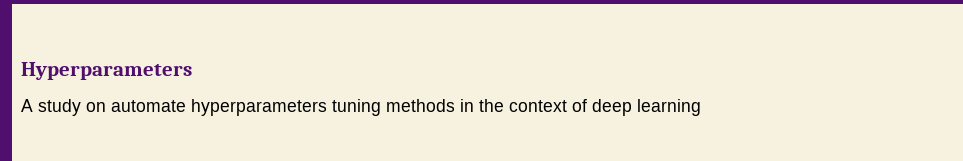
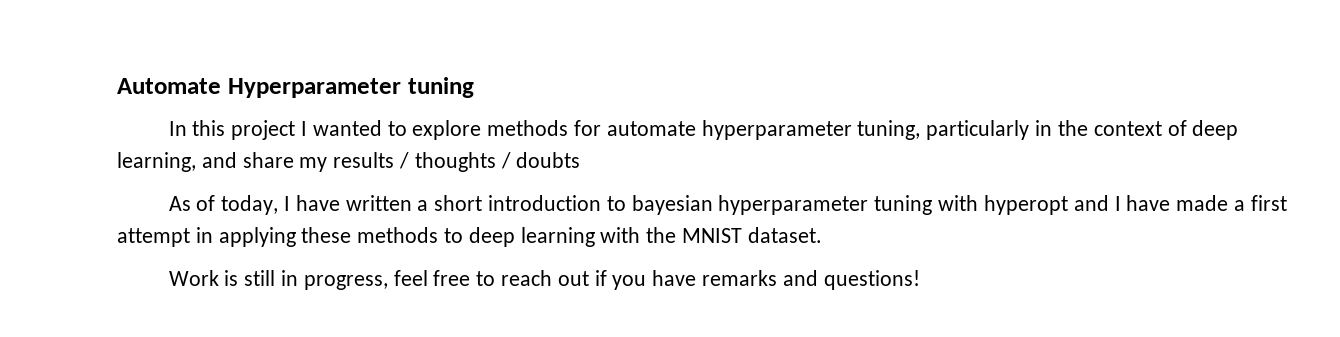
- Hyperparameters
- A study on automate hyperparameters tuning methods in the context of deep learning
+ Automate Hyperparameter tuning
+ In this project I wanted to explore methods for automate hyperparameter tuning, particularly in the context of deep learning, and share my results / thoughts / doubts
+ As of today, I have written a short introduction to bayesian hyperparameter tuning with hyperopt and I have made a first attempt in applying these methods to deep learning with the MNIST dataset.
+ Work is still in progress, feel free to reach out if you have remarks and questions!

